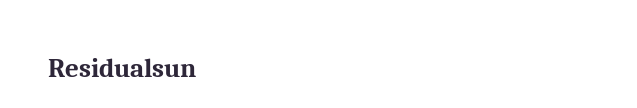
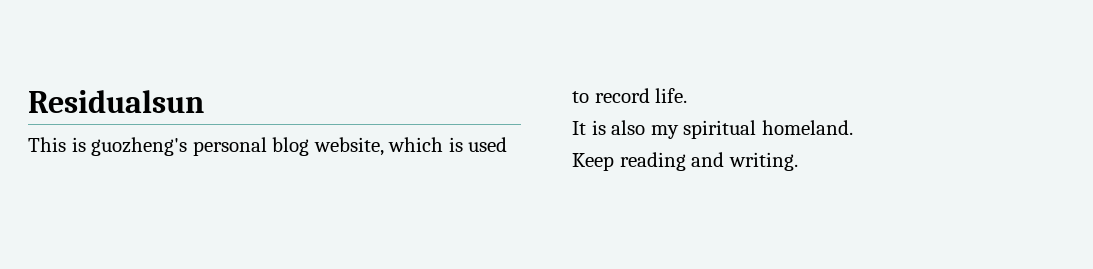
+ This is guozheng's personal blog website, which is used to record life.
+ It is also my spiritual homeland.
+ Keep reading and writing.

